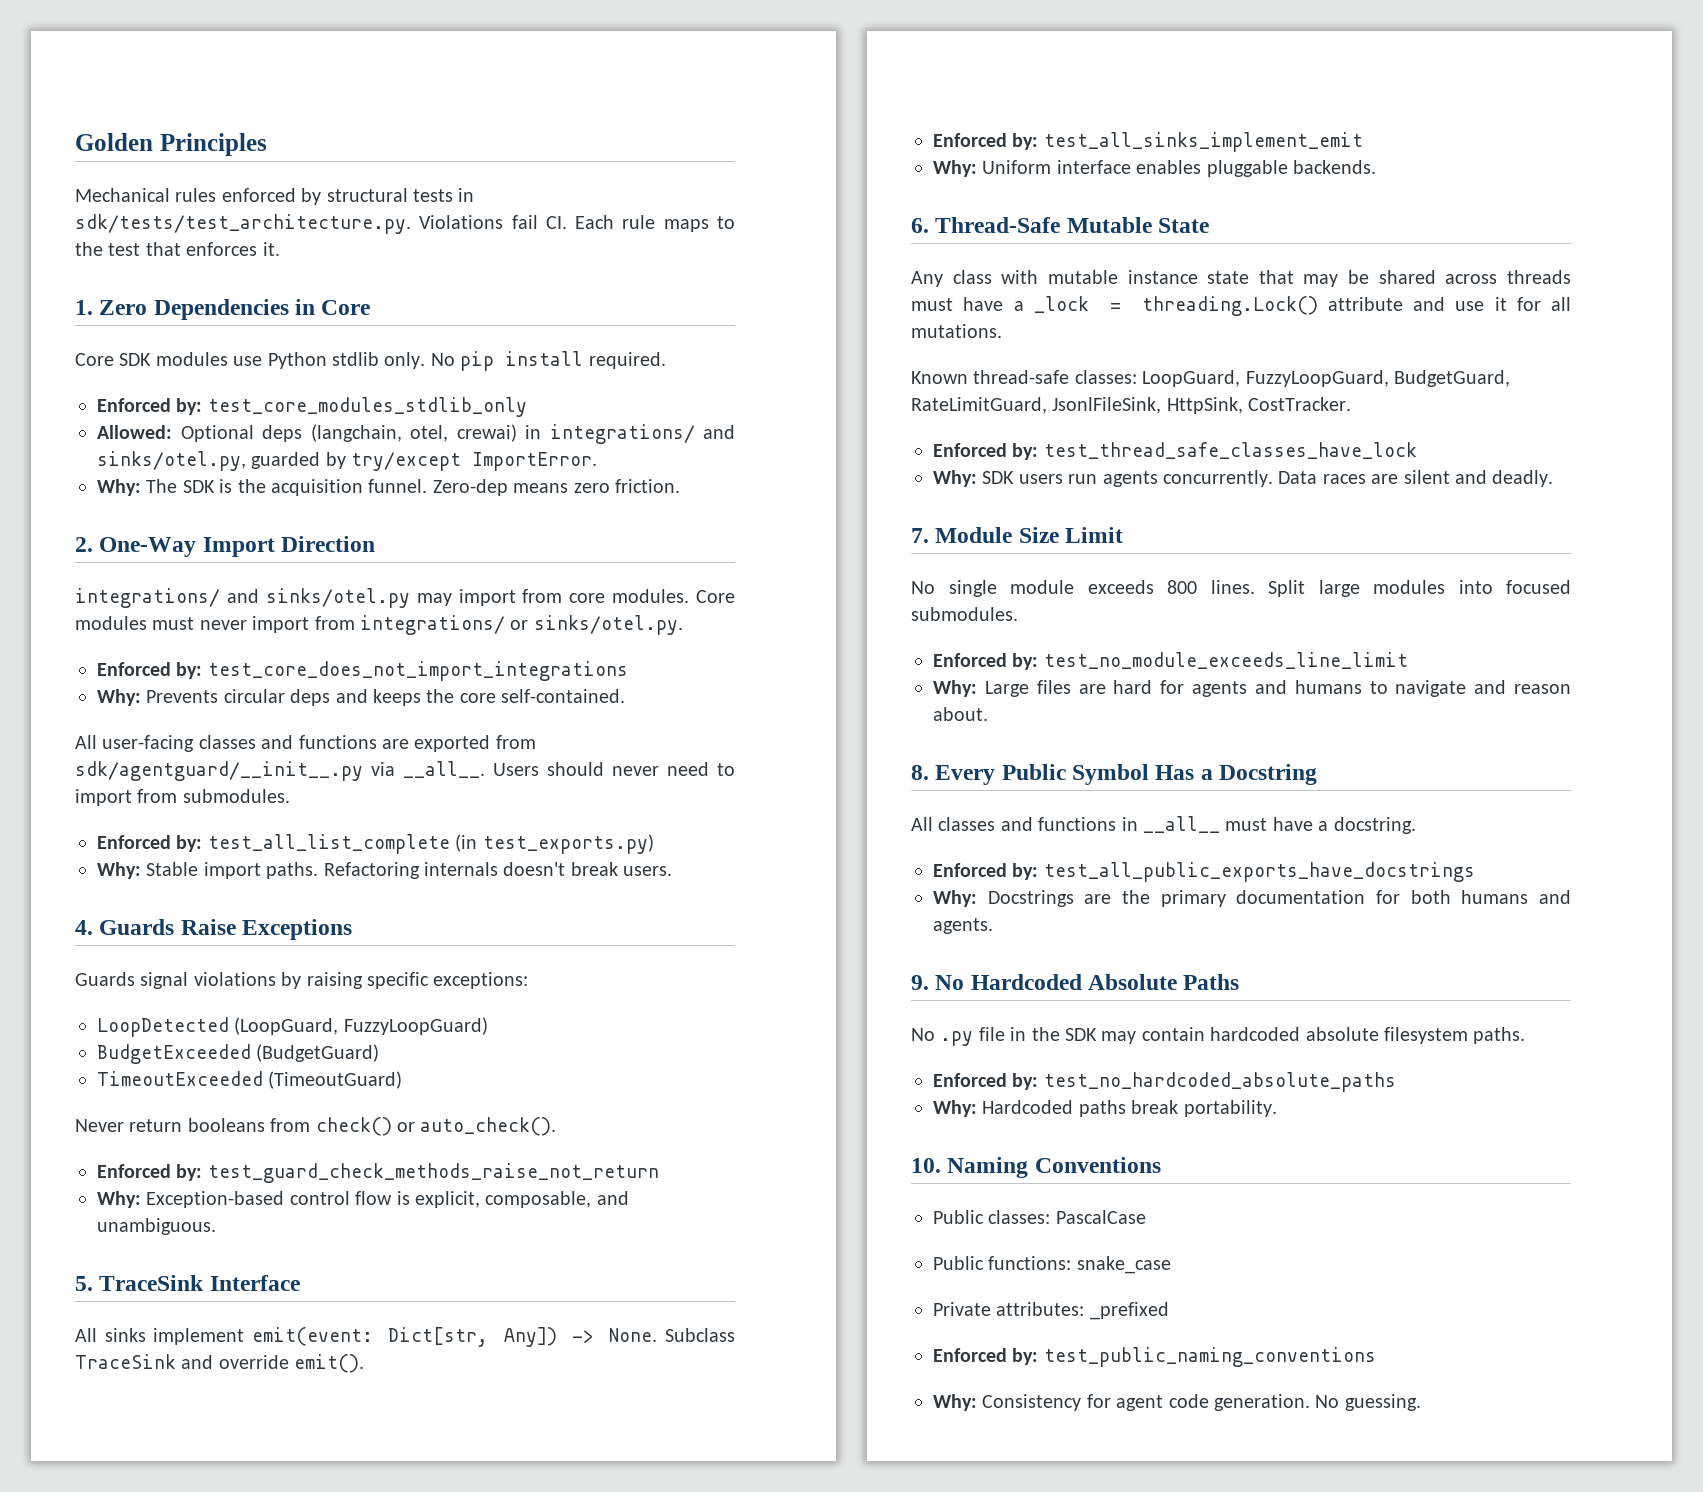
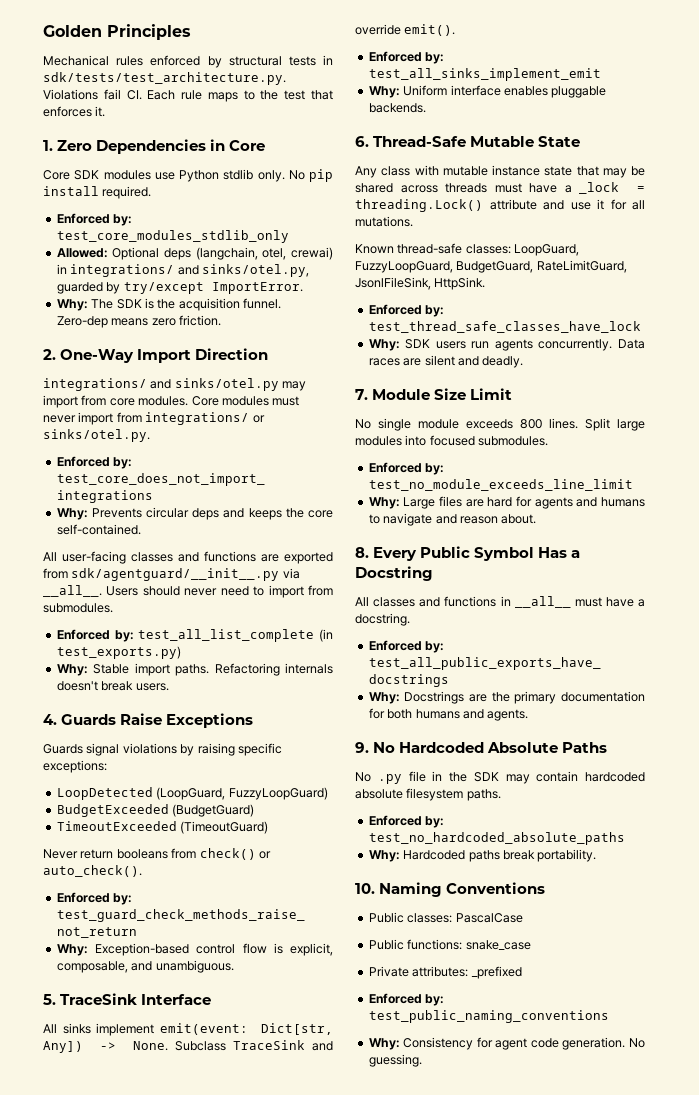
- Known thread-safe classes: LoopGuard, FuzzyLoopGuard, BudgetGuard, RateLimitGuard, JsonlFileSink, HttpSink, CostTracker.
+ Known thread-safe classes: LoopGuard, FuzzyLoopGuard, BudgetGuard, RateLimitGuard, JsonlFileSink, HttpSink.

